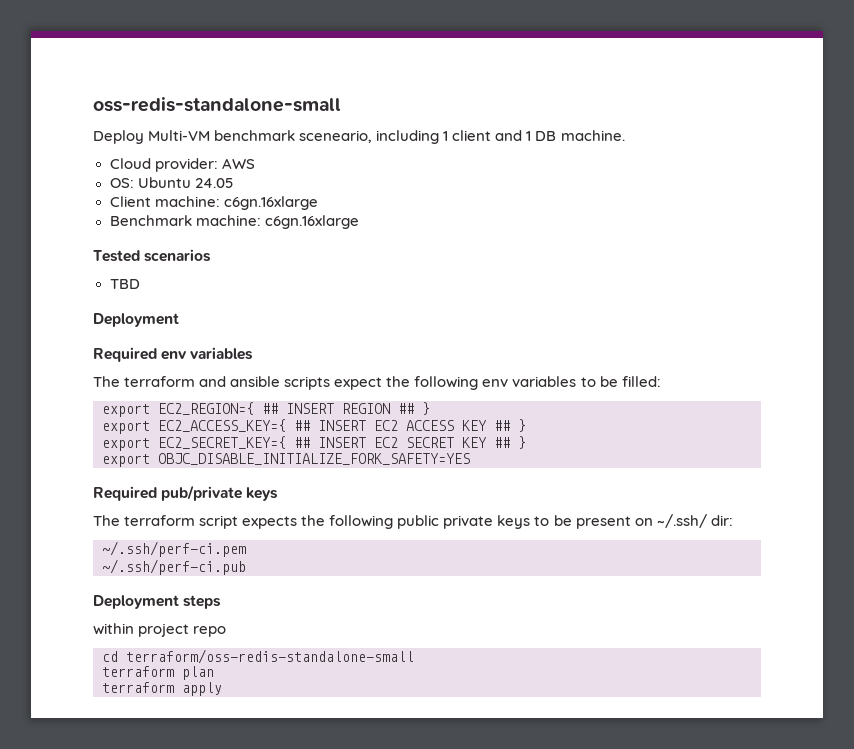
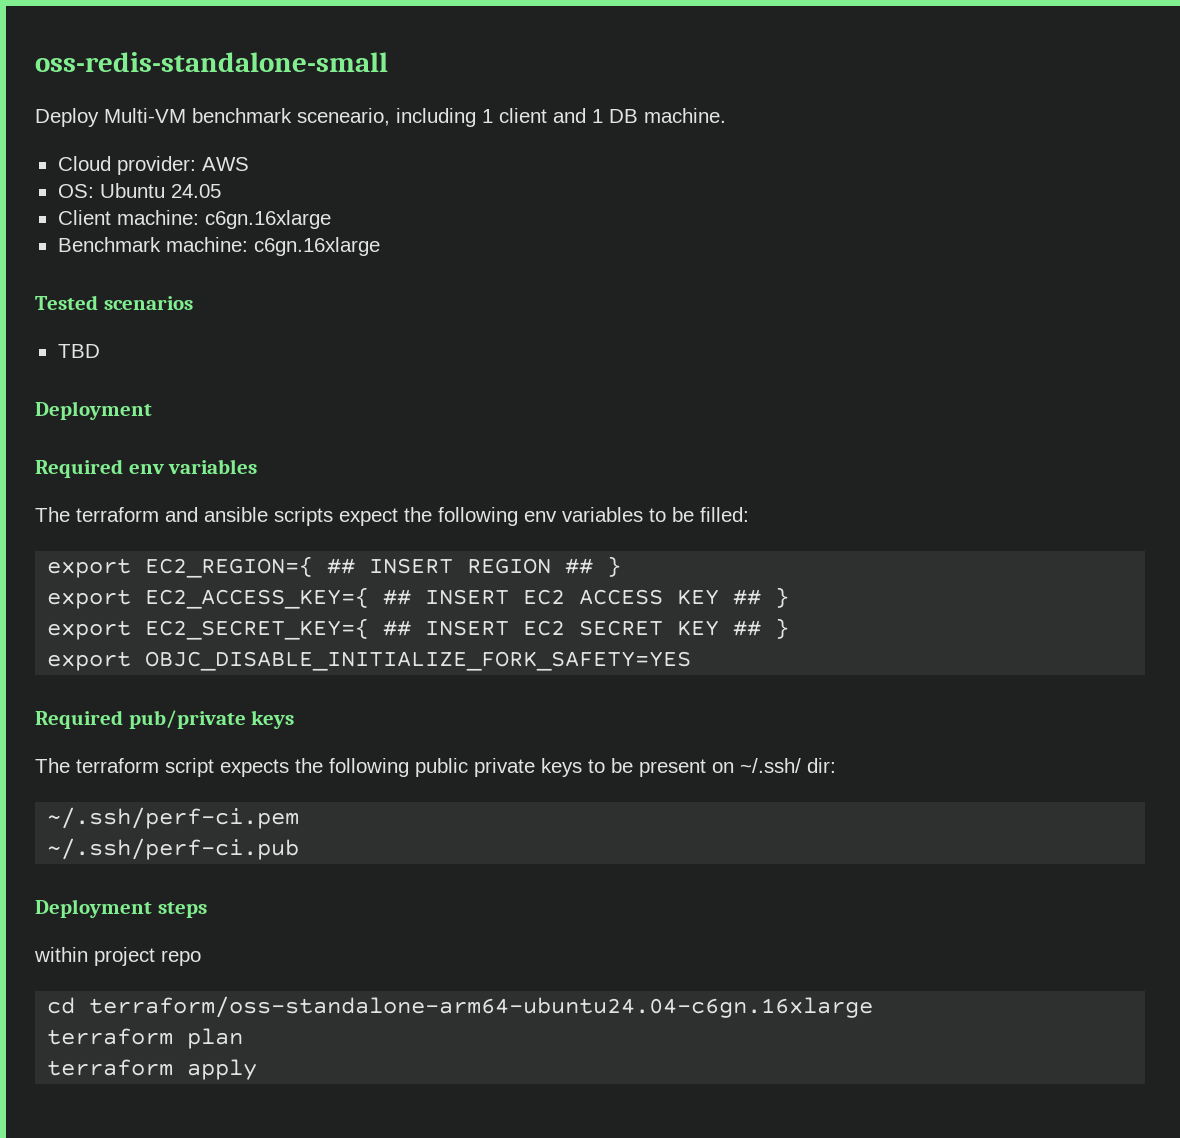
- cd terraform/oss-redis-standalone-small
+ cd terraform/oss-standalone-arm64-ubuntu24.04-c6gn.16xlarge

